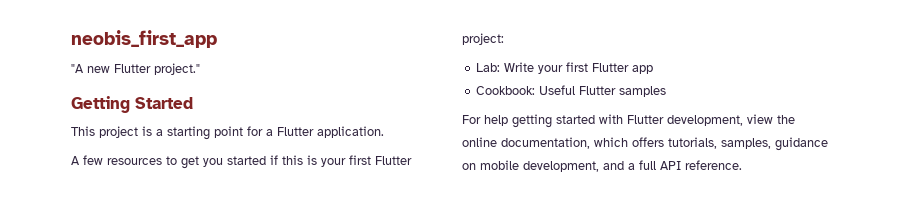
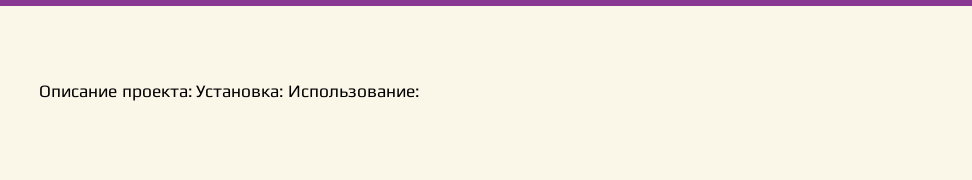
- neobis_first_app
- "A new Flutter project."
- Getting Started
- This project is a starting point for a Flutter application.
- A few resources to get you started if this is your first Flutter project:
- Lab: Write your first Flutter app
- Cookbook: Useful Flutter samples
- For help getting started with Flutter development, view the online documentation, which offers tutorials, samples, guidance on mobile development, and a full API reference.
+ Описание проекта: Установка: Использование:

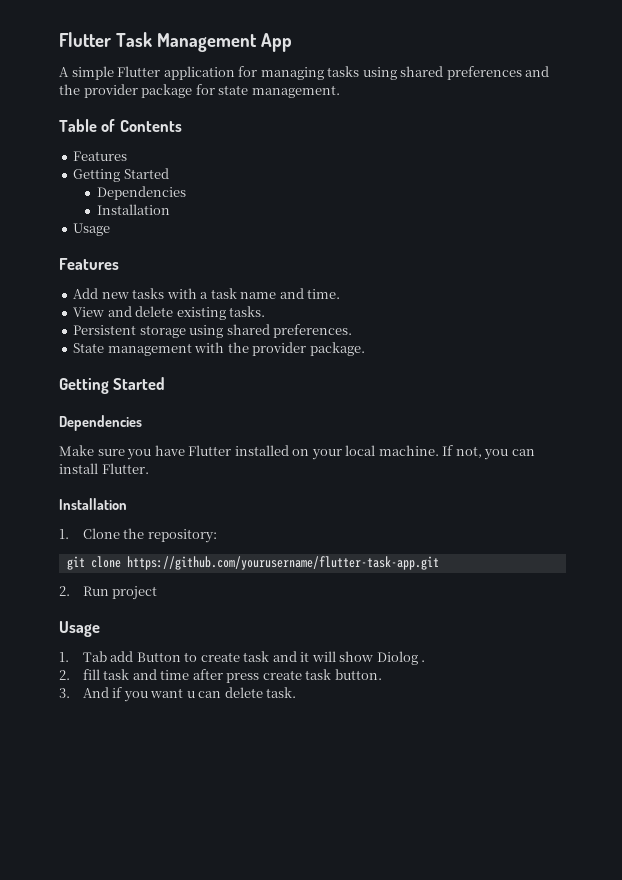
- Описание проекта: Установка: Использование:
+ Flutter Task Management App
+ A simple Flutter application for managing tasks using shared preferences and the provider package for state management.
+ Table of Contents
+ Features
+ Getting Started
+ Dependencies
+ Installation
+ Usage
+ Features
+ Add new tasks with a task name and time.
+ View and delete existing tasks.
+ Persistent storage using shared preferences.
+ State management with the provider package.
+ Getting Started
+ Dependencies
+ Make sure you have Flutter installed on your local machine. If not, you can install Flutter.
+ Installation
+ 1. Clone the repository:
+ git clone https://github.com/yourusername/flutter-task-app.git
+ 2. Run project
+ Usage
+ 1. Tab add Button to create task and it will show Diolog .
+ 2. fill task and time after press create task button.
+ 3. And if you want u can delete task.

